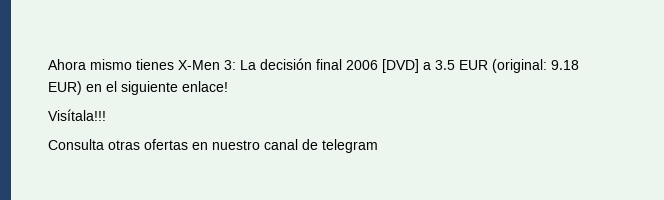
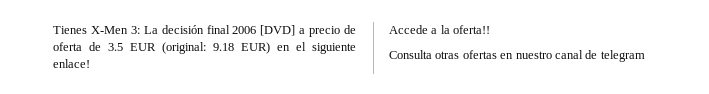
- Ahora mismo tienes X-Men 3: La decisión final 2006 [DVD] a 3.5 EUR (original: 9.18 EUR) en el siguiente enlace!
+ Tienes X-Men 3: La decisión final 2006 [DVD] a precio de oferta de 3.5 EUR (original: 9.18 EUR) en el siguiente enlace!
- Visítala!!!
+ Accede a la oferta!!

